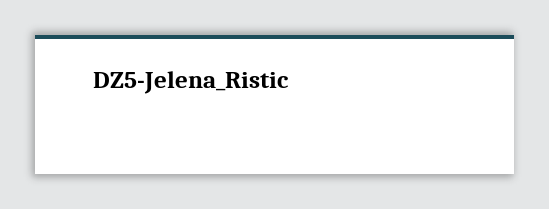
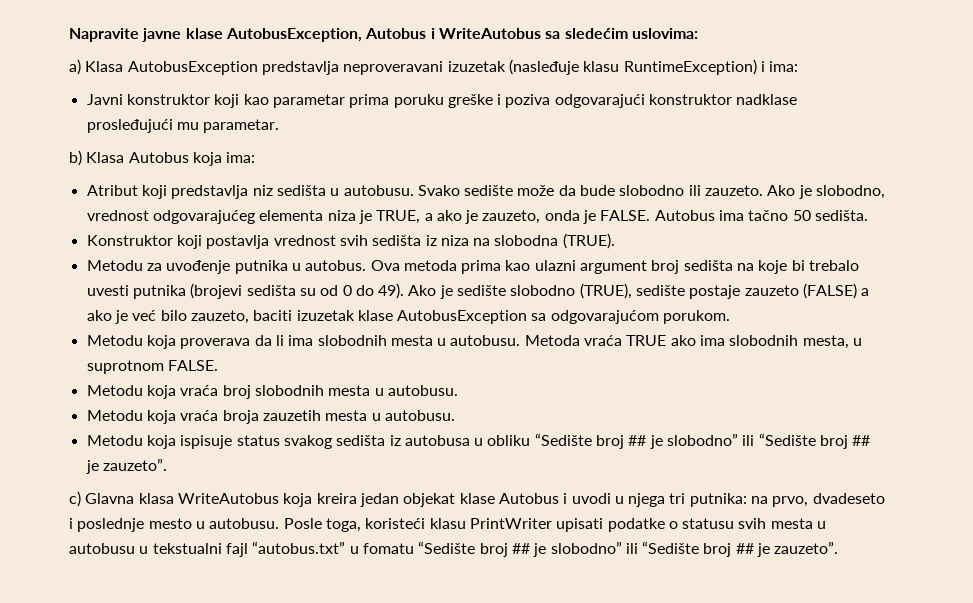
- DZ5-Jelena_Ristic
+ Napravite javne klase AutobusException, Autobus i WriteAutobus sa sledećim uslovima:
+ a) Klasa AutobusException predstavlja neproveravani izuzetak (nasleđuje klasu RuntimeException) i ima:
+ Javni konstruktor koji kao parametar prima poruku greške i poziva odgovarajući konstruktor nadklase prosleđujući mu parametar.
+ b) Klasa Autobus koja ima:
+ Atribut koji predstavlja niz sedišta u autobusu. Svako sedište može da bude slobodno ili zauzeto. Ako je slobodno, vrednost odgovarajućeg elementa niza je TRUE, a ako je zauzeto, onda je FALSE. Autobus ima tačno 50 sedišta.
+ Konstruktor koji postavlja vrednost svih sedišta iz niza na slobodna (TRUE).
+ Metodu za uvođenje putnika u autobus. Ova metoda prima kao ulazni argument broj sedišta na koje bi trebalo uvesti putnika (brojevi sedišta su od 0 do 49). Ako je sedište slobodno (TRUE), sedište postaje zauzeto (FALSE) a ako je već bilo zauzeto, baciti izuzetak klase AutobusException sa odgovarajućom porukom.
+ Metodu koja proverava da li ima slobodnih mesta u autobusu. Metoda vraća TRUE ako ima slobodnih mesta, u suprotnom FALSE.
+ Metodu koja vraća broj slobodnih mesta u autobusu.
+ Metodu koja vraća broja zauzetih mesta u autobusu.
+ Metodu koja ispisuje status svakog sedišta iz autobusa u obliku “Sedište broj ## je slobodno” ili “Sedište broj ## je zauzeto”.
+ c) Glavna klasa WriteAutobus koja kreira jedan objekat klase Autobus i uvodi u njega tri putnika: na prvo, dvadeseto i poslednje mesto u autobusu. Posle toga, koristeći klasu PrintWriter upisati podatke o statusu svih mesta u autobusu u tekstualni fajl “autobus.txt” u fomatu “Sedište broj ## je slobodno” ili “Sedište broj ## je zauzeto”.

